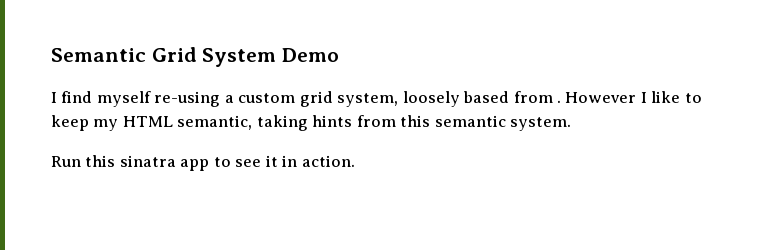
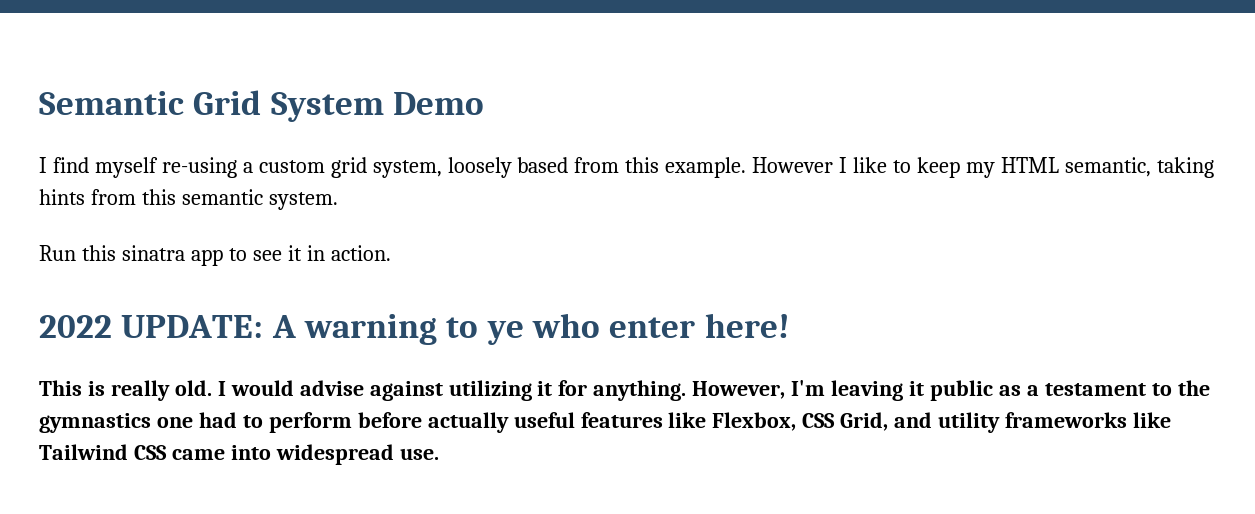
- I find myself re-using a custom grid system, loosely based from .
+ I find myself re-using a custom grid system, loosely based from this example.
+ 2022 UPDATE: A warning to ye who enter here!
+ This is really old. I would advise against utilizing it for anything. However, I'm leaving it public as a testament to the gymnastics one had to perform before actually useful features like Flexbox, CSS Grid, and utility frameworks like Tailwind CSS came into widespread use.

